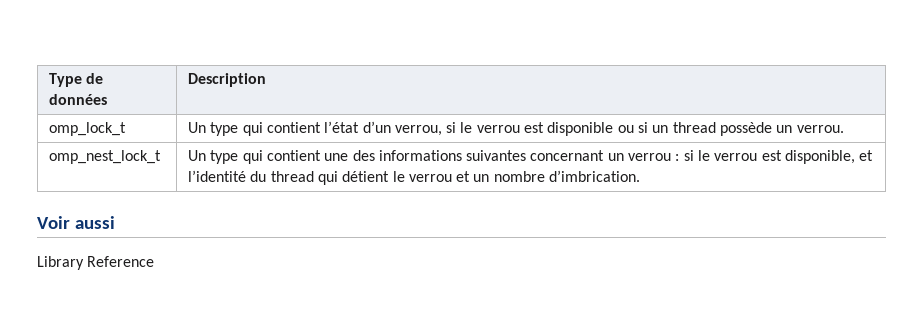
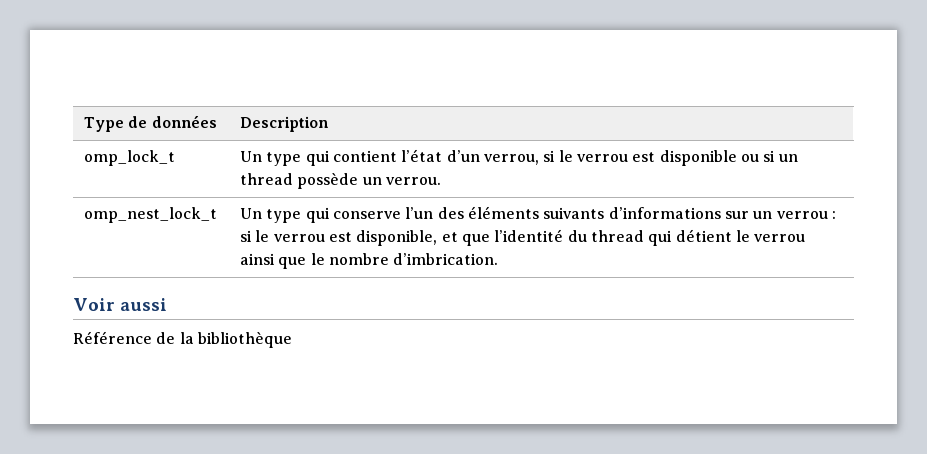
- omp_nest_lock_t | Un type qui contient une des informations suivantes concernant un verrou : si le verrou est disponible, et l’identité du thread qui détient le verrou et un nombre d’imbrication.
+ omp_nest_lock_t | Un type qui conserve l’un des éléments suivants d’informations sur un verrou : si le verrou est disponible, et que l’identité du thread qui détient le verrou ainsi que le nombre d’imbrication.
- Library Reference
+ Référence de la bibliothèque

